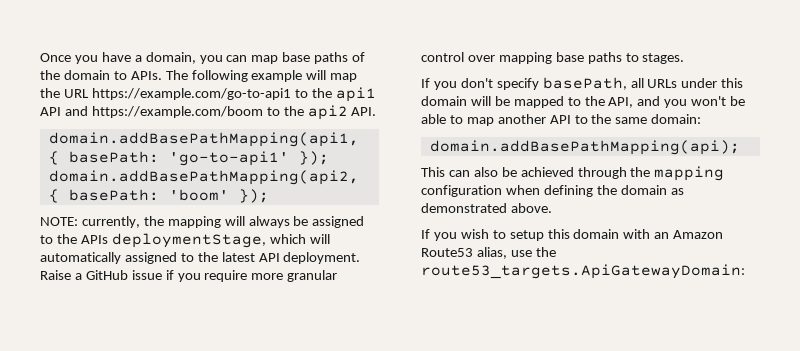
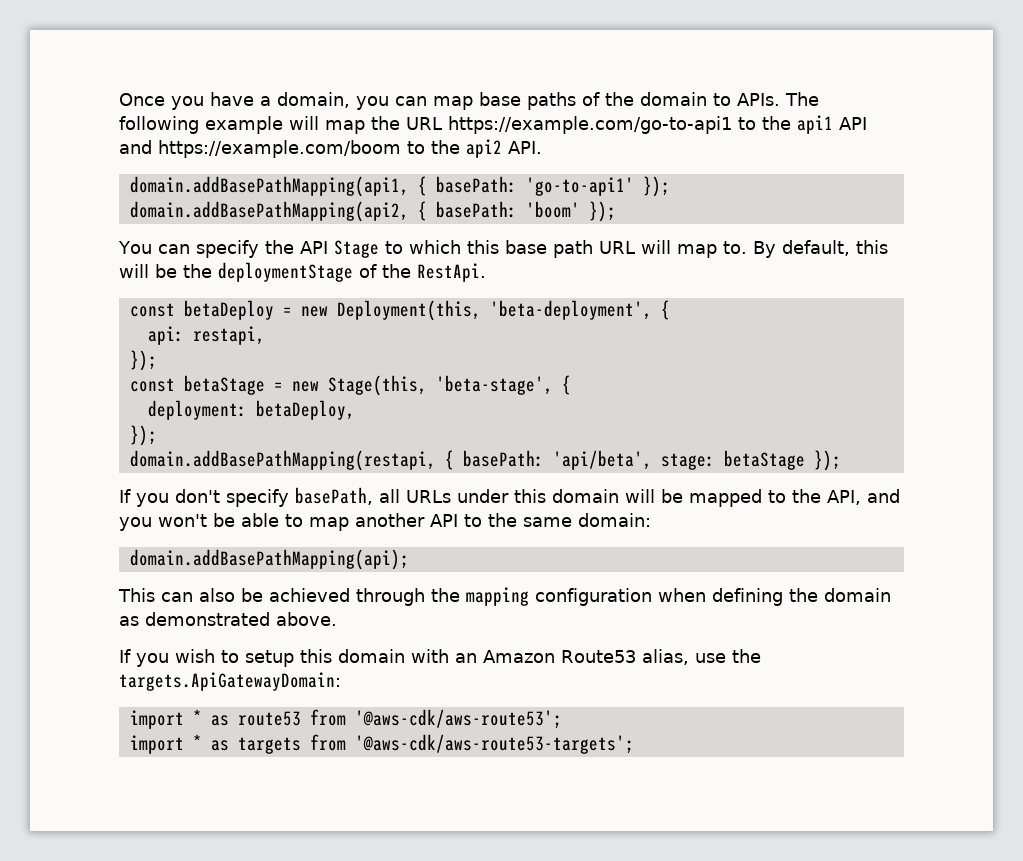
- NOTE: currently, the mapping will always be assigned to the APIs deploymentStage, which will automatically assigned to the latest API deployment. Raise a GitHub issue if you require more granular control over mapping base paths to stages.
+ You can specify the API Stage to which this base path URL will map to. By default, this will be the deploymentStage of the RestApi.
+ const betaDeploy = new Deployment(this, 'beta-deployment', {
+ api: restapi,
+ });
+ const betaStage = new Stage(this, 'beta-stage', {
+ deployment: betaDeploy,
+ });
+ domain.addBasePathMapping(restapi, { basePath: 'api/beta', stage: betaStage });
- If you wish to setup this domain with an Amazon Route53 alias, use the route53_targets.ApiGatewayDomain:
+ If you wish to setup this domain with an Amazon Route53 alias, use the targets.ApiGatewayDomain:
+ import * as route53 from '@aws-cdk/aws-route53';
+ import * as targets from '@aws-cdk/aws-route53-targets';

